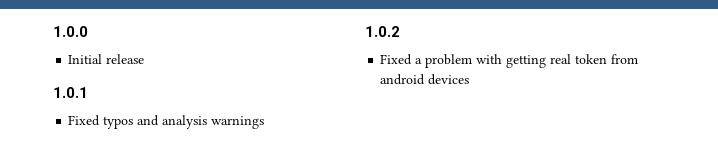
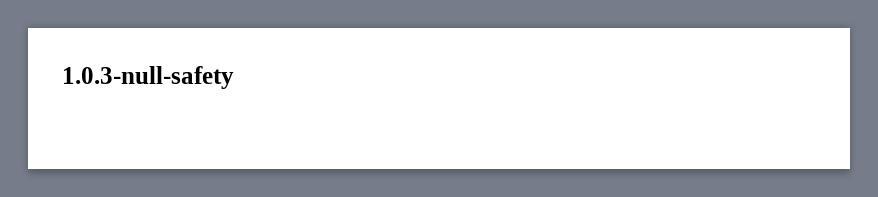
- 1.0.0
- Initial release
- 1.0.1
- Fixed typos and analysis warnings
- 1.0.2
- Fixed a problem with getting real token from android devices
+ 1.0.3-null-safety

